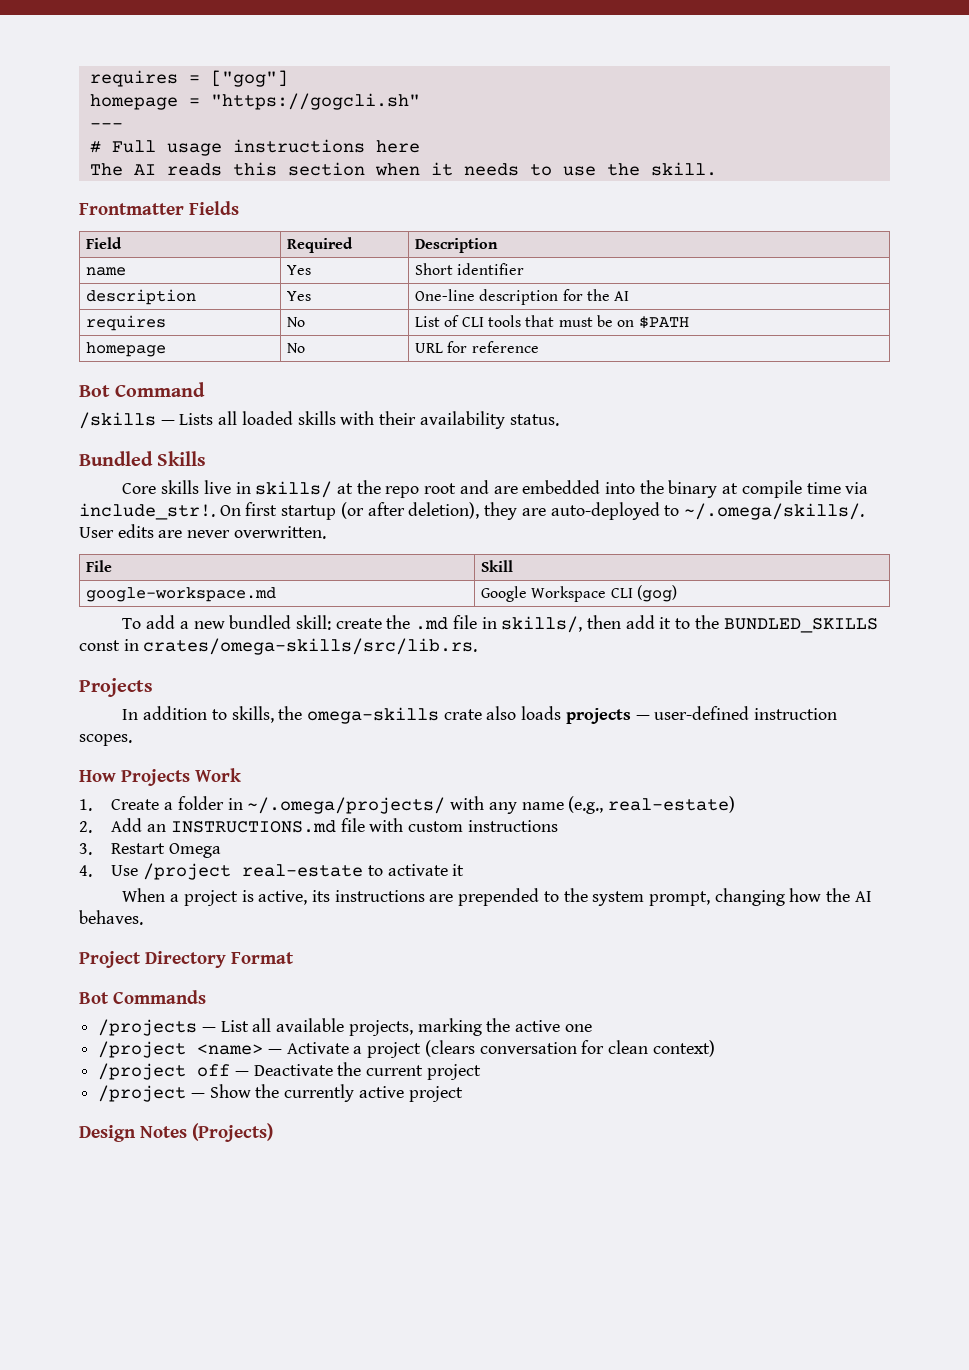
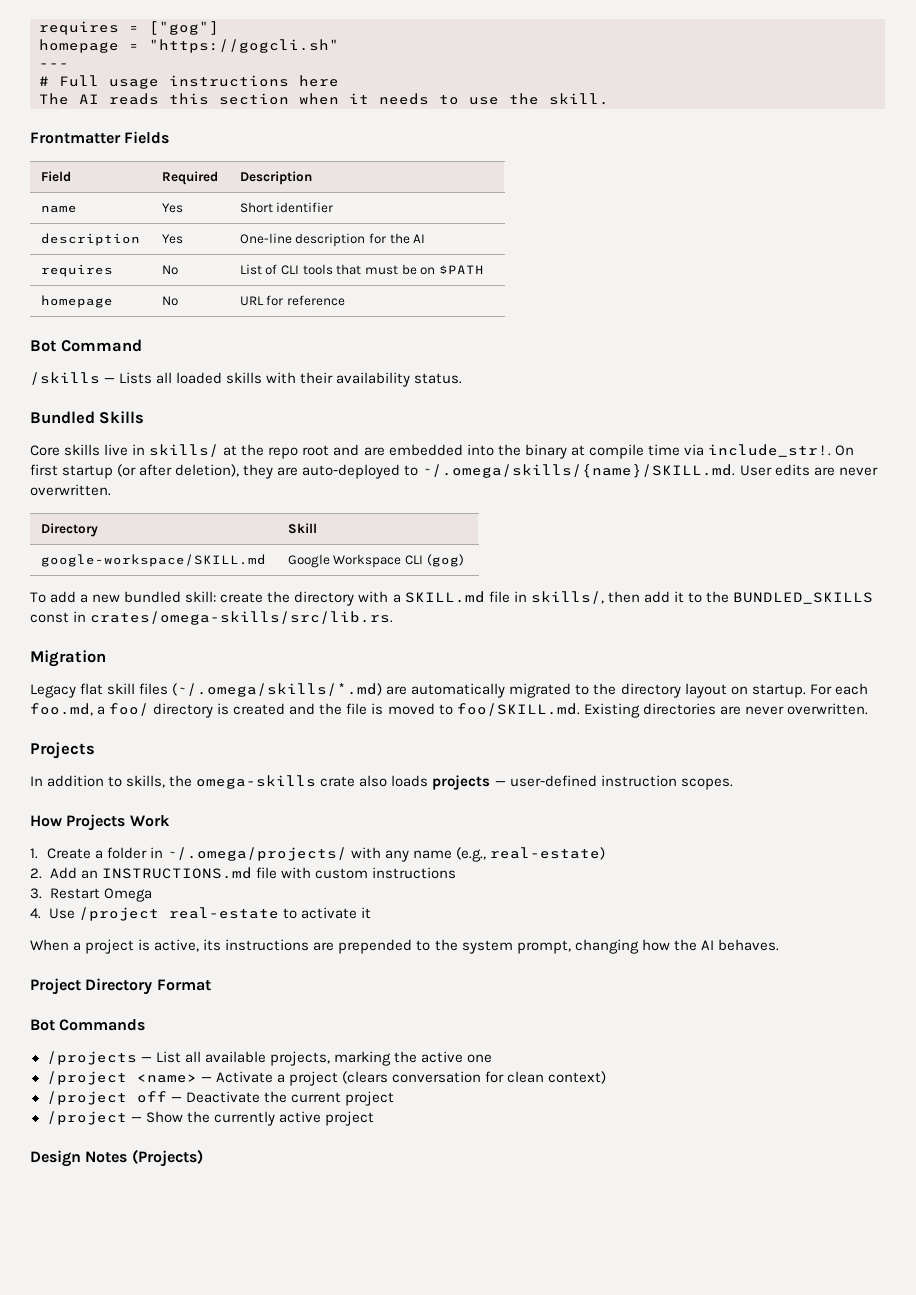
- On first startup (or after deletion), they are auto-deployed to ~/.omega/skills/. User edits are never overwritten.
+ On first startup (or after deletion), they are auto-deployed to ~/.omega/skills/{name}/SKILL.md. User edits are never overwritten.
- File | Skill
+ Directory | Skill
- google-workspace.md | Google Workspace CLI (gog)
+ google-workspace/SKILL.md | Google Workspace CLI (gog)
- To add a new bundled skill: create the .md file in skills/, then add it to the BUNDLED_SKILLS const in crates/omega-skills/src/lib.rs.
+ To add a new bundled skill: create the directory with a SKILL.md file in skills/, then add it to the BUNDLED_SKILLS const in crates/omega-skills/src/lib.rs.
+ Migration
+ Legacy flat skill files (~/.omega/skills/*.md) are automatically migrated to the directory layout on startup. For each foo.md, a foo/ directory is created and the file is moved to foo/SKILL.md. Existing directories are never overwritten.

